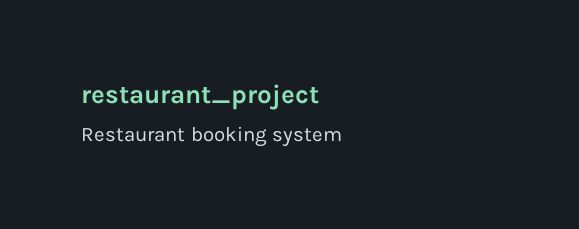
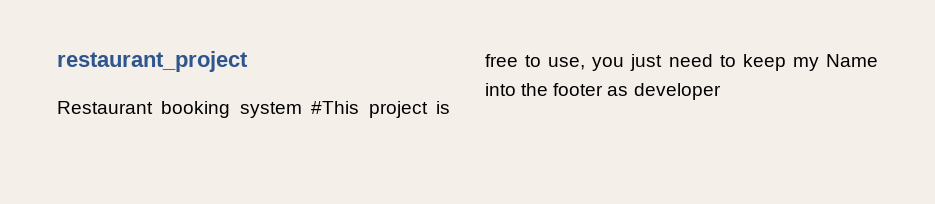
- Restaurant booking system
+ Restaurant booking system #This project is free to use, you just need to keep my Name into the footer as developer

